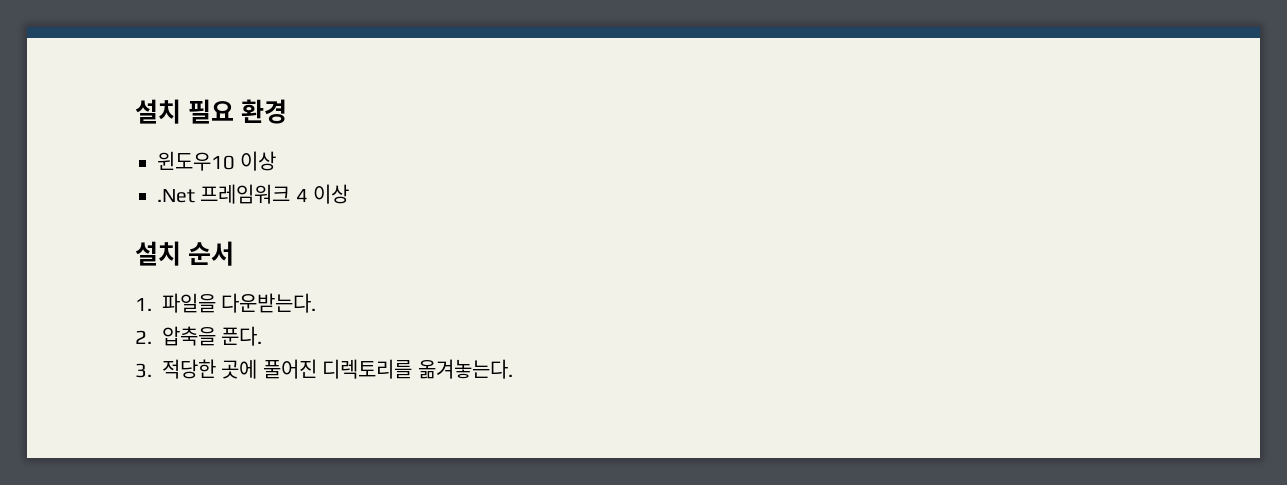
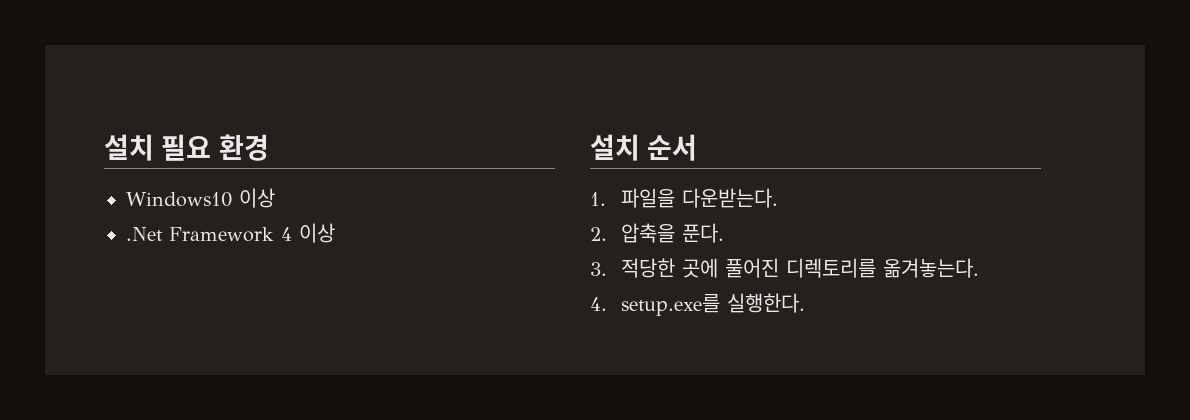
- 윈도우10 이상
+ Windows10 이상
- .Net 프레임워크 4 이상
+ .Net Framework 4 이상
+ 4. setup.exe를 실행한다.

